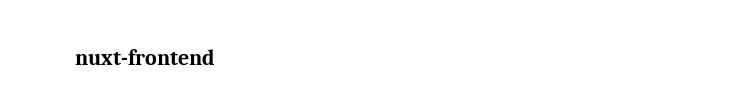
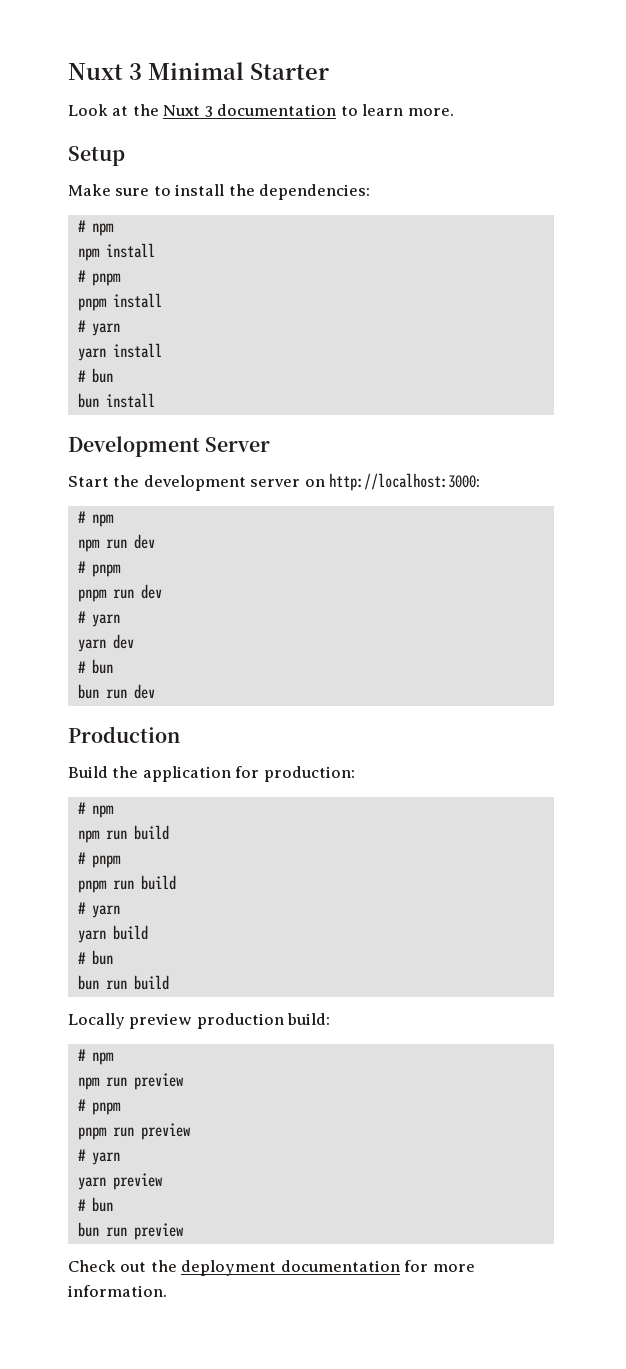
- nuxt-frontend
+ Nuxt 3 Minimal Starter
+ Look at the Nuxt 3 documentation to learn more.
+ Setup
+ Make sure to install the dependencies:
+ # npm
+ npm install
+ # pnpm
+ pnpm install
+ # yarn
+ yarn install
+ # bun
+ bun install
+ Development Server
+ Start the development server on http://localhost:3000:
+ # npm
+ npm run dev
+ # pnpm
+ pnpm run dev
+ # yarn
+ yarn dev
+ # bun
+ bun run dev
+ Production
+ Build the application for production:
+ # npm
+ npm run build
+ # pnpm
+ pnpm run build
+ # yarn
+ yarn build
+ # bun
+ bun run build
+ Locally preview production build:
+ # npm
+ npm run preview
+ # pnpm
+ pnpm run preview
+ # yarn
+ yarn preview
+ # bun
+ bun run preview
+ Check out the deployment documentation for more information.

